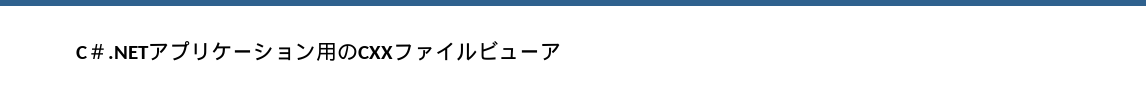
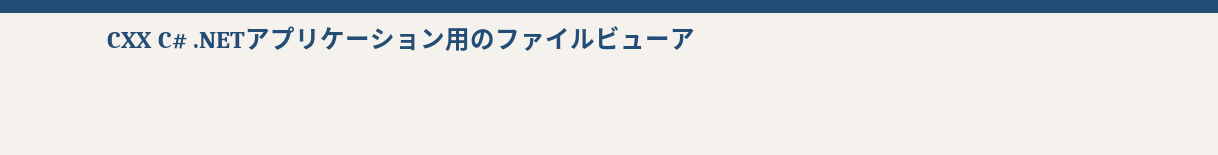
- C＃.NETアプリケーション用のCXXファイルビューア
+ CXX C# .NETアプリケーション用のファイルビューア

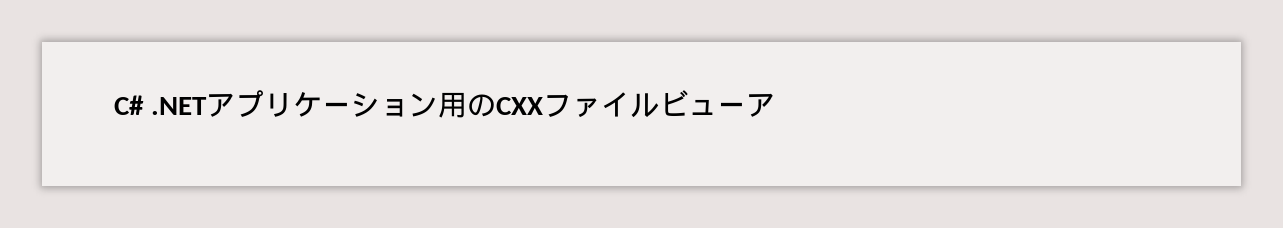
- CXX C# .NETアプリケーション用のファイルビューア
+ C# .NETアプリケーション用のCXXファイルビューア

